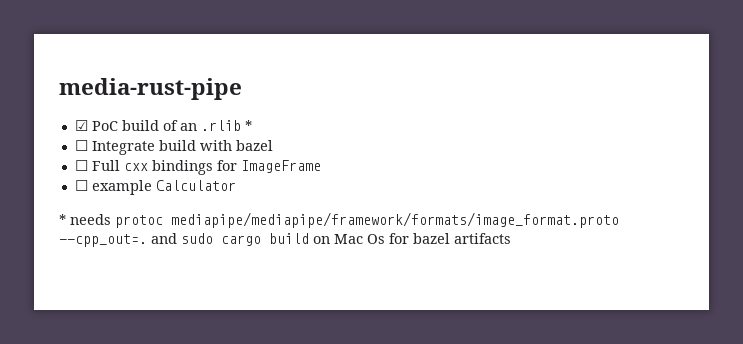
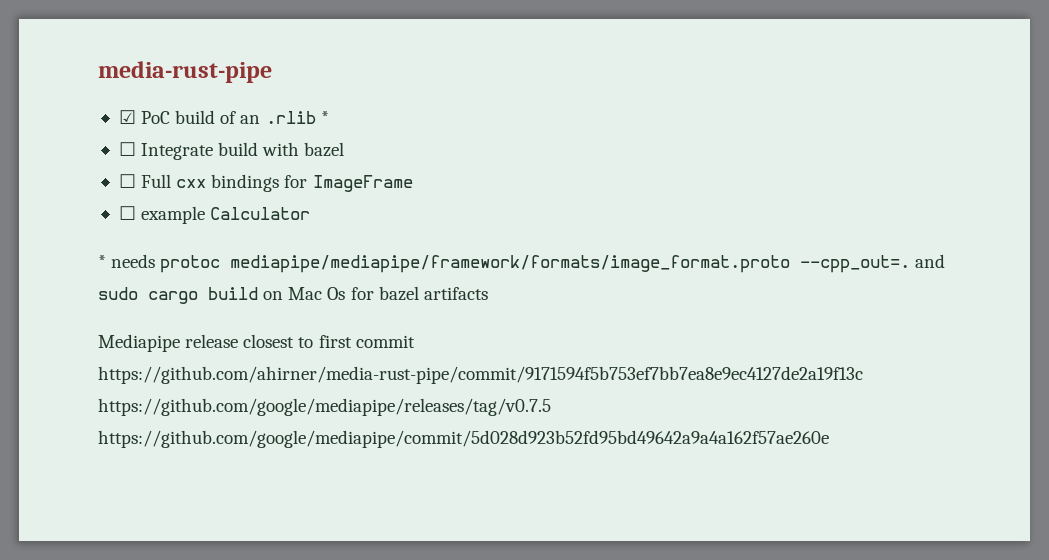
+ Mediapipe release closest to first commit https://github.com/ahirner/media-rust-pipe/commit/9171594f5b753ef7bb7ea8e9ec4127de2a19f13c https://github.com/google/mediapipe/releases/tag/v0.7.5 https://github.com/google/mediapipe/commit/5d028d923b52fd95bd49642a9a4a162f57ae260e

